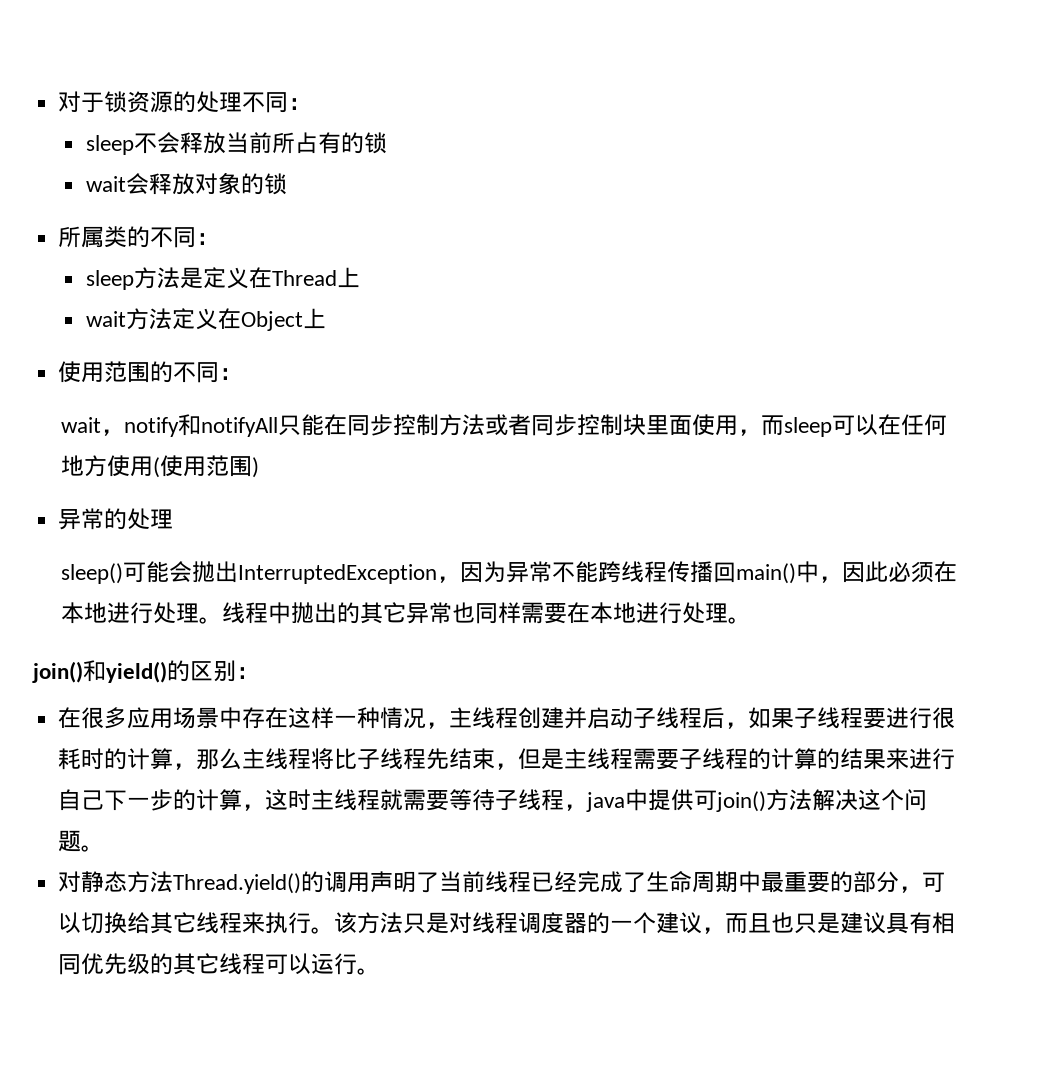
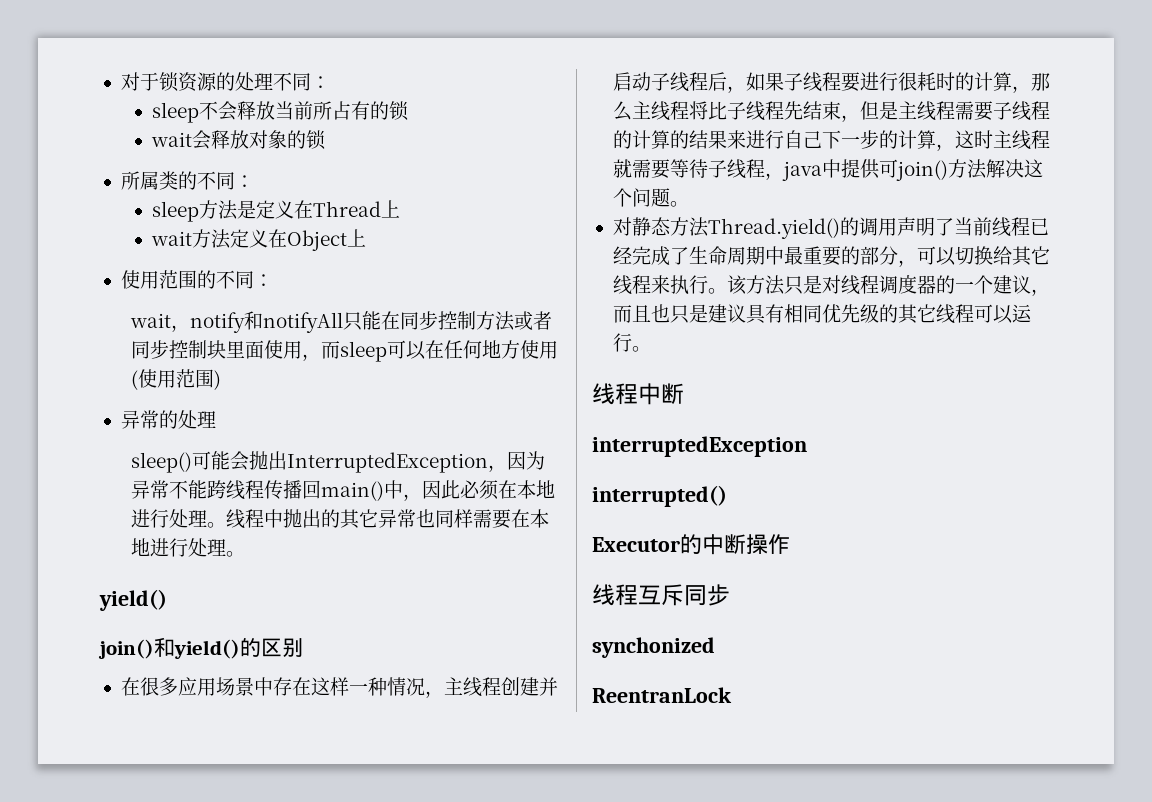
  线程中抛出的其它异常也同样需要在本地进行处理。
+ yield()
- join()和yield()的区别：
+ join()和yield()的区别
+ 线程中断
+ interruptedException
+ interrupted()
+ Executor的中断操作
+ 线程互斥同步
+ synchonized
+ ReentranLock

